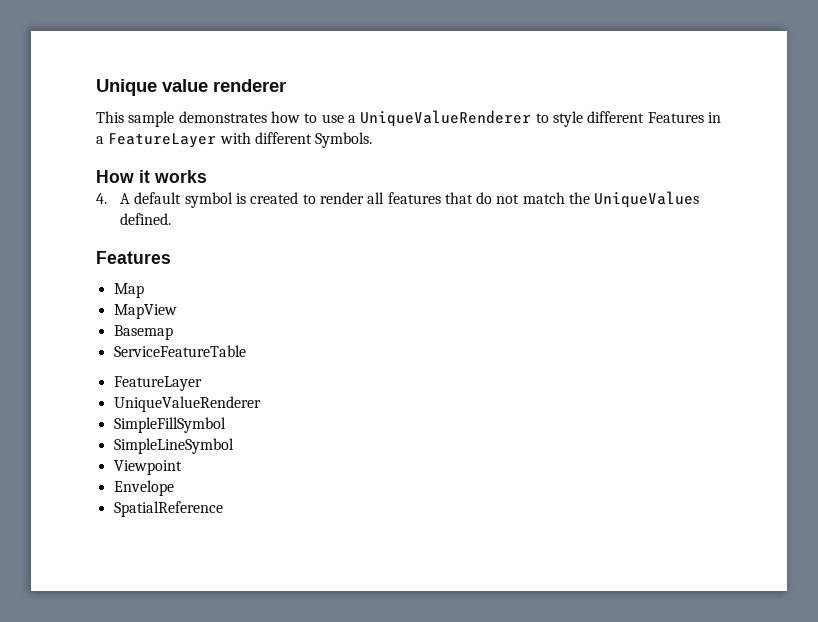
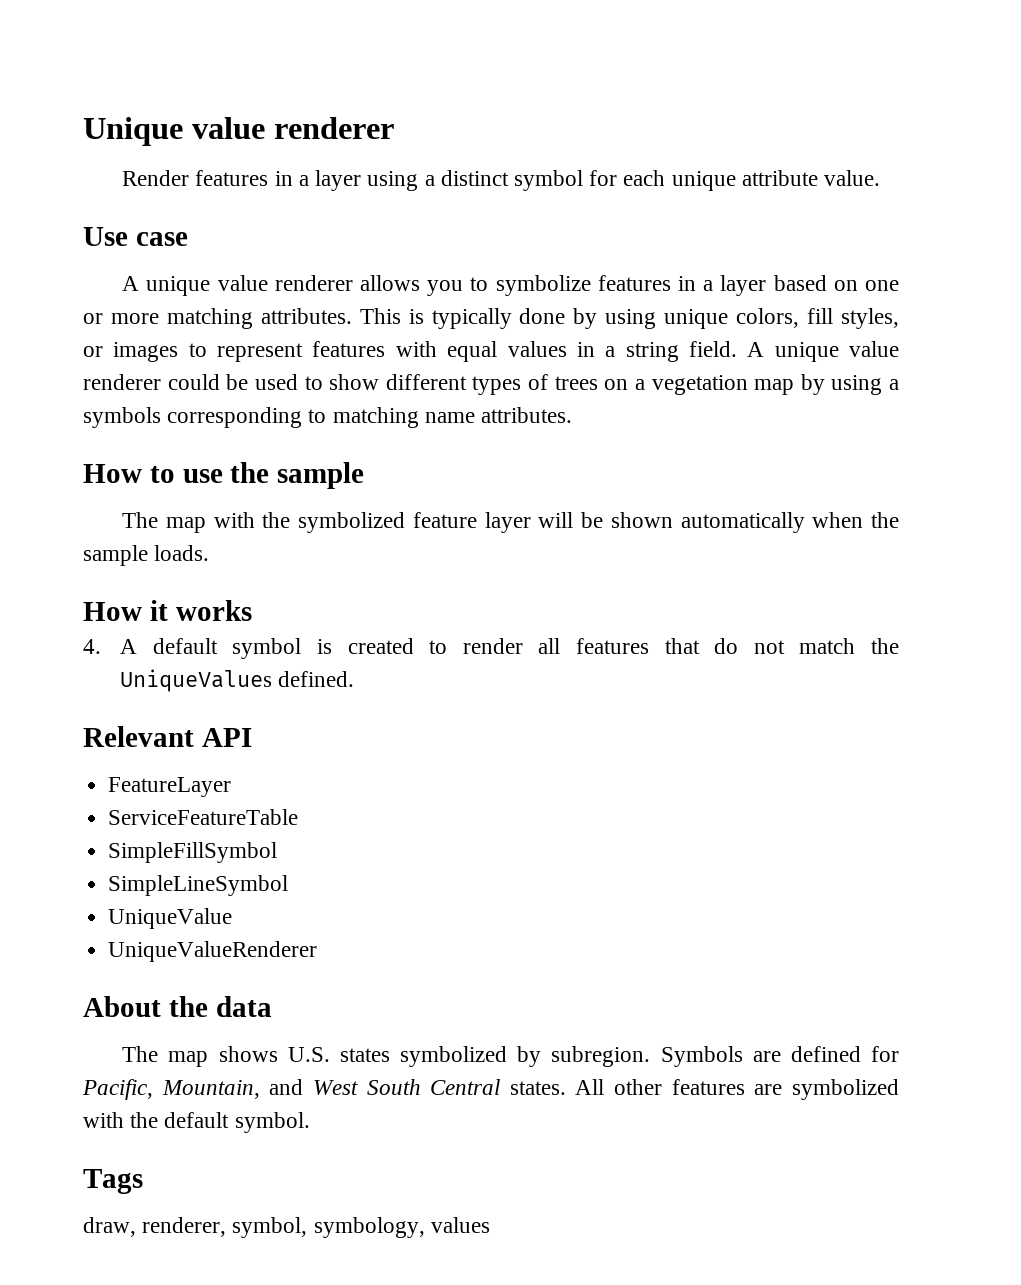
- This sample demonstrates how to use a UniqueValueRenderer to style different Features in a FeatureLayer with different Symbols.
+ Render features in a layer using a distinct symbol for each unique attribute value.
+ Use case
+ A unique value renderer allows you to symbolize features in a layer based on one or more matching attributes. This is typically done by using unique colors, fill styles, or images to represent features with equal values in a string field. A unique value renderer could be used to show different types of trees on a vegetation map by using a symbols corresponding to matching name attributes.
+ How to use the sample
+ The map with the symbolized feature layer will be shown automatically when the sample loads.
  4. A default symbol is created to render all features that do not match the UniqueValues defined.
- Features
- Map
- MapView
- Basemap
+ Relevant API
+ FeatureLayer
  ServiceFeatureTable
- FeatureLayer
- UniqueValueRenderer
- Viewpoint
- Envelope
- SpatialReference
+ UniqueValue
+ UniqueValueRenderer
+ About the data
+ The map shows U.S. states symbolized by subregion. Symbols are defined for Pacific, Mountain, and West South Central states. All other features are symbolized with the default symbol.
+ Tags
+ draw, renderer, symbol, symbology, values

